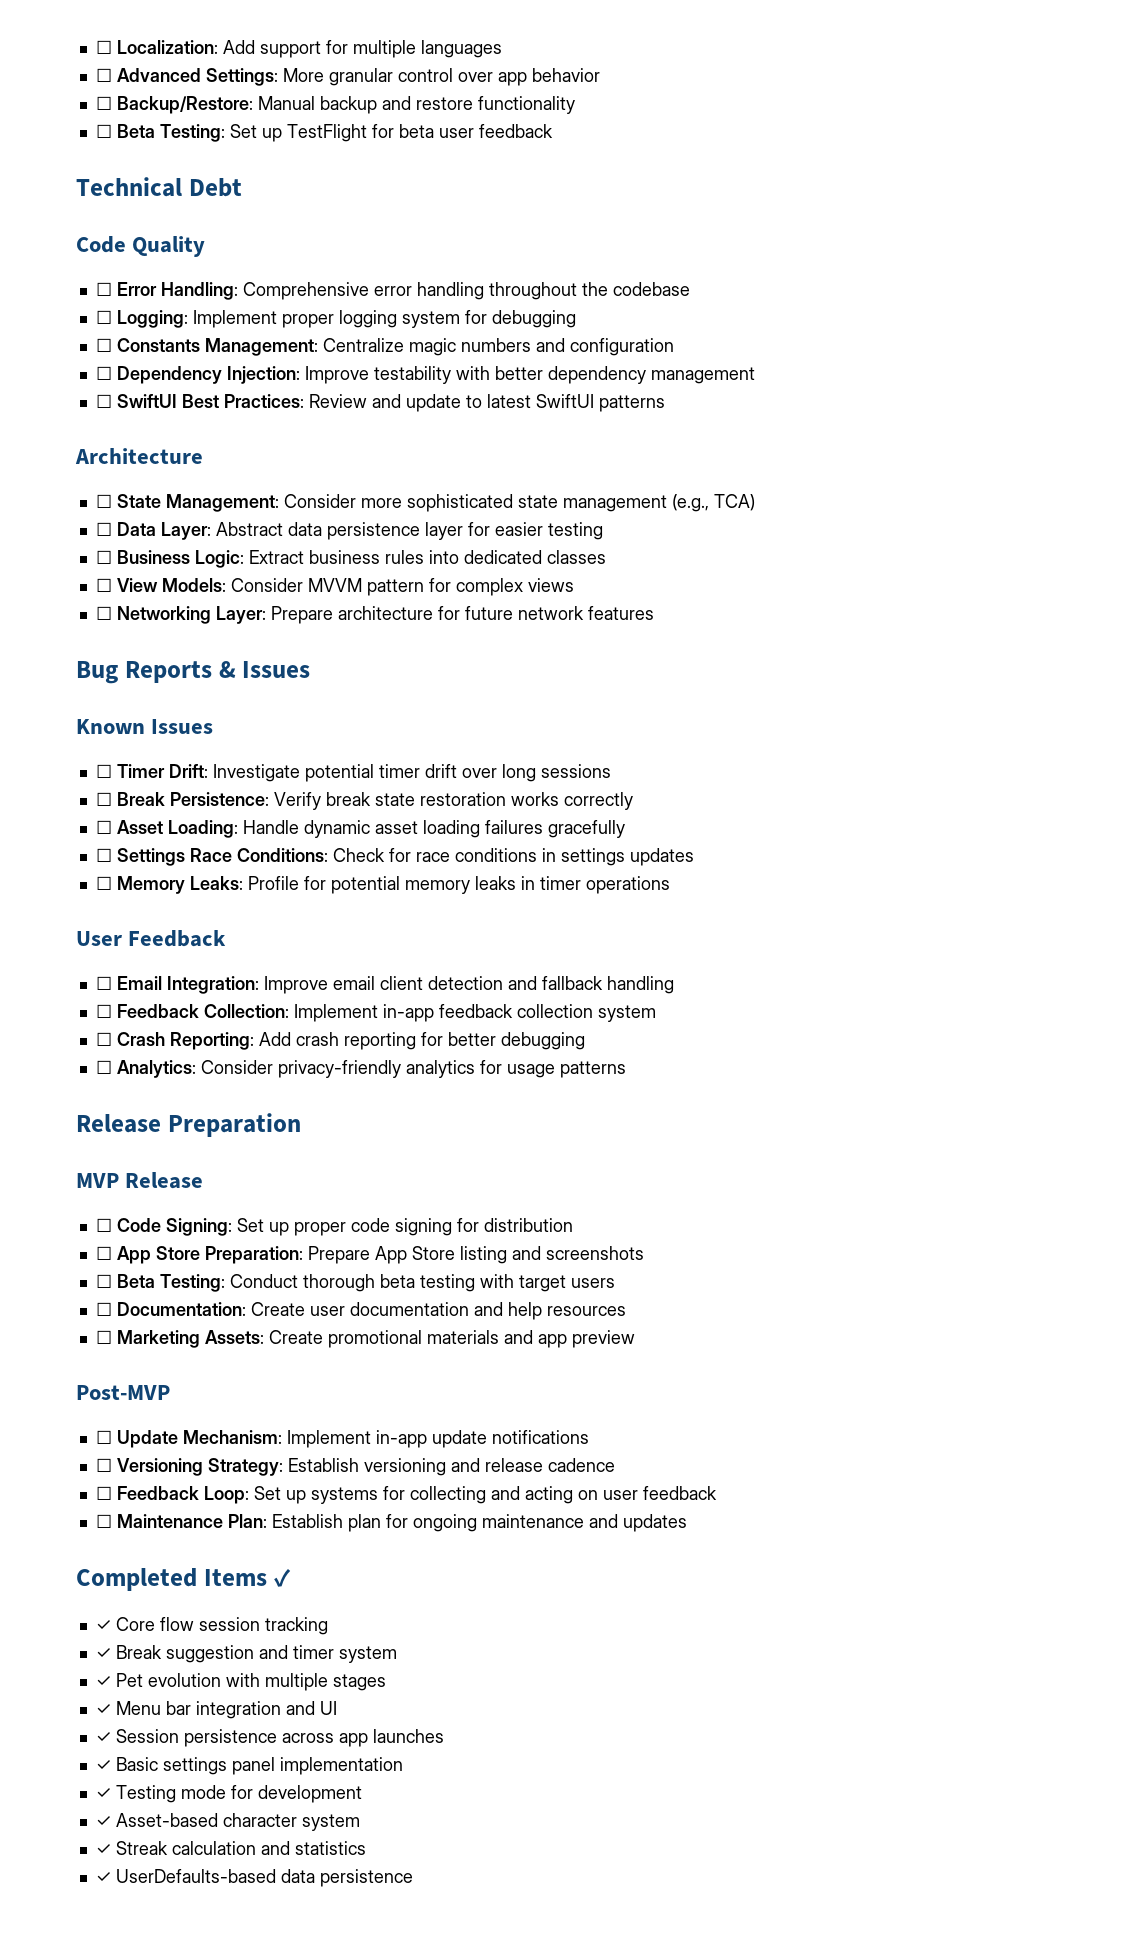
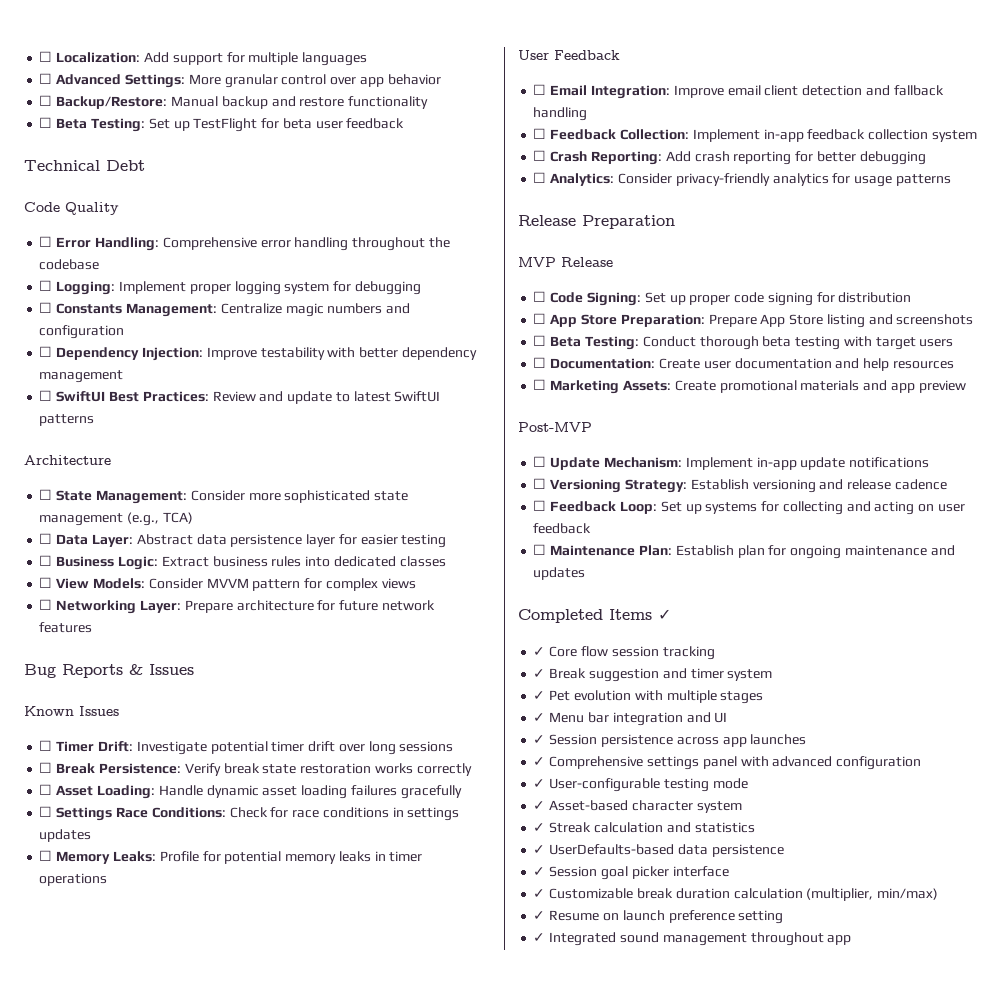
- ✓ Basic settings panel implementation
- ✓ Testing mode for development
+ ✓ Comprehensive settings panel with advanced configuration
+ ✓ User-configurable testing mode
+ ✓ Session goal picker interface
+ ✓ Customizable break duration calculation (multiplier, min/max)
+ ✓ Resume on launch preference setting
+ ✓ Integrated sound management throughout app

